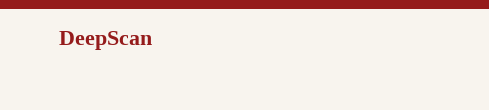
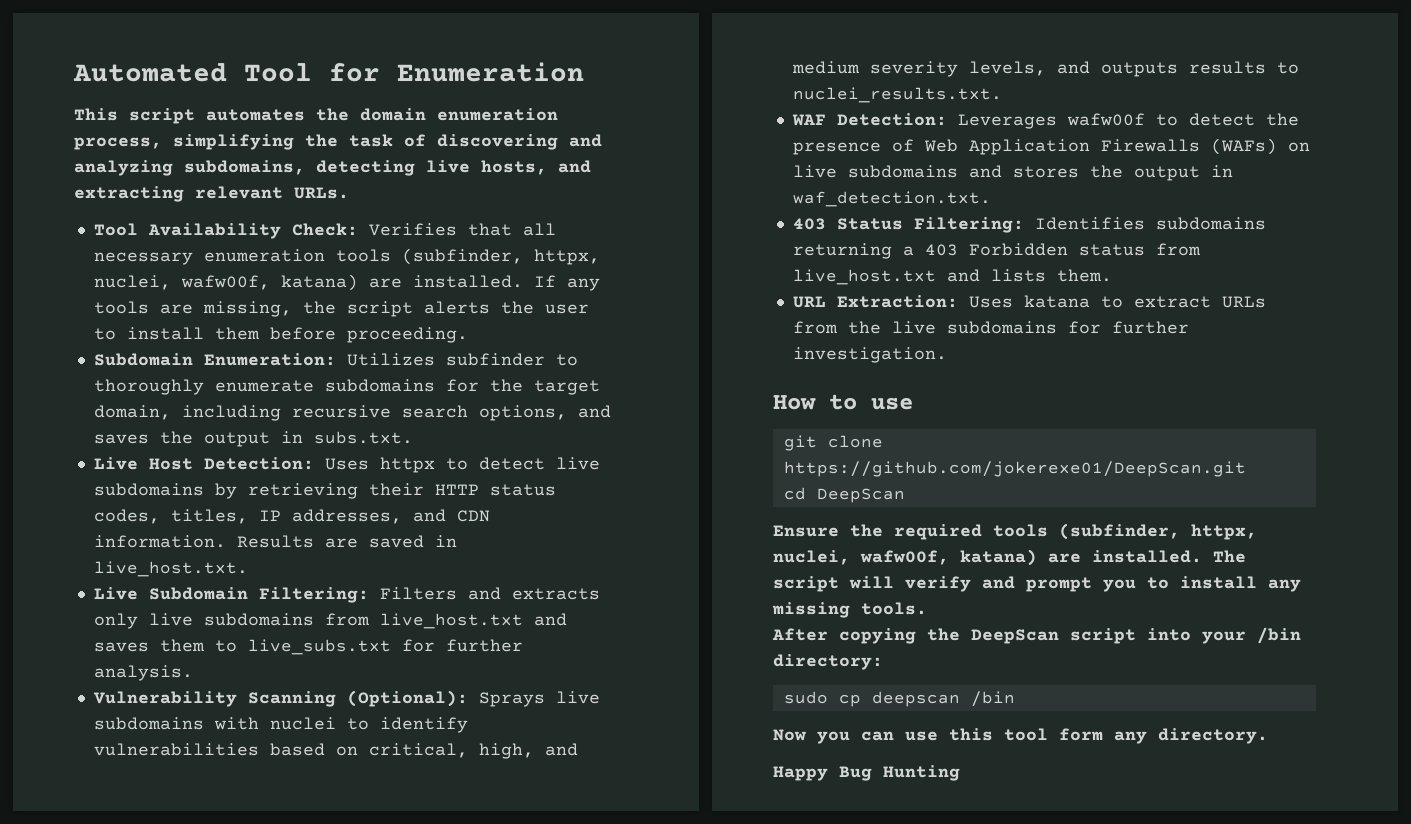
- DeepScan
+ Automated Tool for Enumeration
+ This script automates the domain enumeration process, simplifying the task of discovering and analyzing subdomains, detecting live hosts, and extracting relevant URLs.
+ Tool Availability Check: Verifies that all necessary enumeration tools (subfinder, httpx, nuclei, wafw00f, katana) are installed. If any tools are missing, the script alerts the user to install them before proceeding.
+ Subdomain Enumeration: Utilizes subfinder to thoroughly enumerate subdomains for the target domain, including recursive search options, and saves the output in subs.txt.
+ Live Host Detection: Uses httpx to detect live subdomains by retrieving their HTTP status codes, titles, IP addresses, and CDN information. Results are saved in live_host.txt.
+ Live Subdomain Filtering: Filters and extracts only live subdomains from live_host.txt and saves them to live_subs.txt for further analysis.
+ Vulnerability Scanning (Optional): Sprays live subdomains with nuclei to identify vulnerabilities based on critical, high, and medium severity levels, and outputs results to nuclei_results.txt.
+ WAF Detection: Leverages wafw00f to detect the presence of Web Application Firewalls (WAFs) on live subdomains and stores the output in waf_detection.txt.
+ 403 Status Filtering: Identifies subdomains returning a 403 Forbidden status from live_host.txt and lists them.
+ URL Extraction: Uses katana to extract URLs from the live subdomains for further investigation.
+ How to use
+ git clone https://github.com/jokerexe01/DeepScan.git
+ cd DeepScan
+ Ensure the required tools (subfinder, httpx, nuclei, wafw00f, katana) are installed. The script will verify and prompt you to install any missing tools.
+ After copying the DeepScan script into your /bin directory:
+ sudo cp deepscan /bin
+ Now you can use this tool form any directory.
+ Happy Bug Hunting

